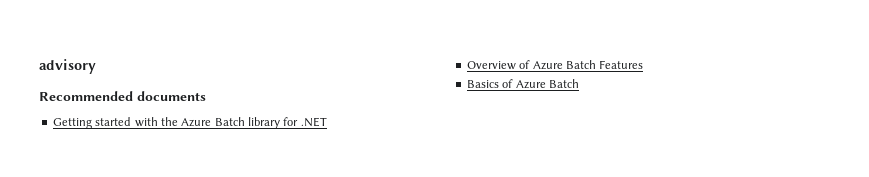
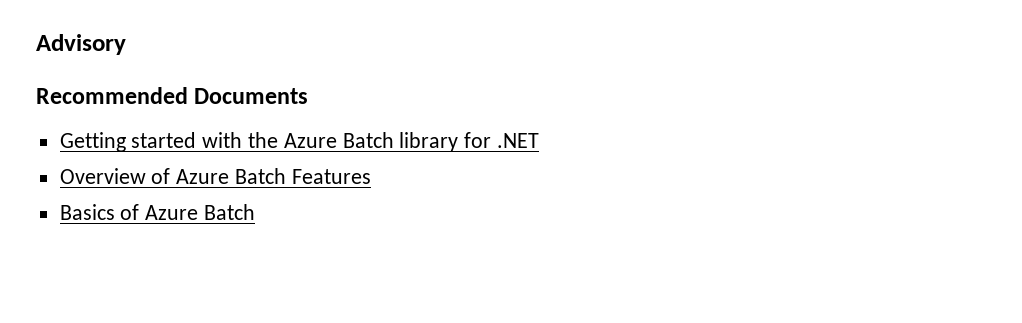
- advisory
+ Advisory
- Recommended documents
+ Recommended Documents

